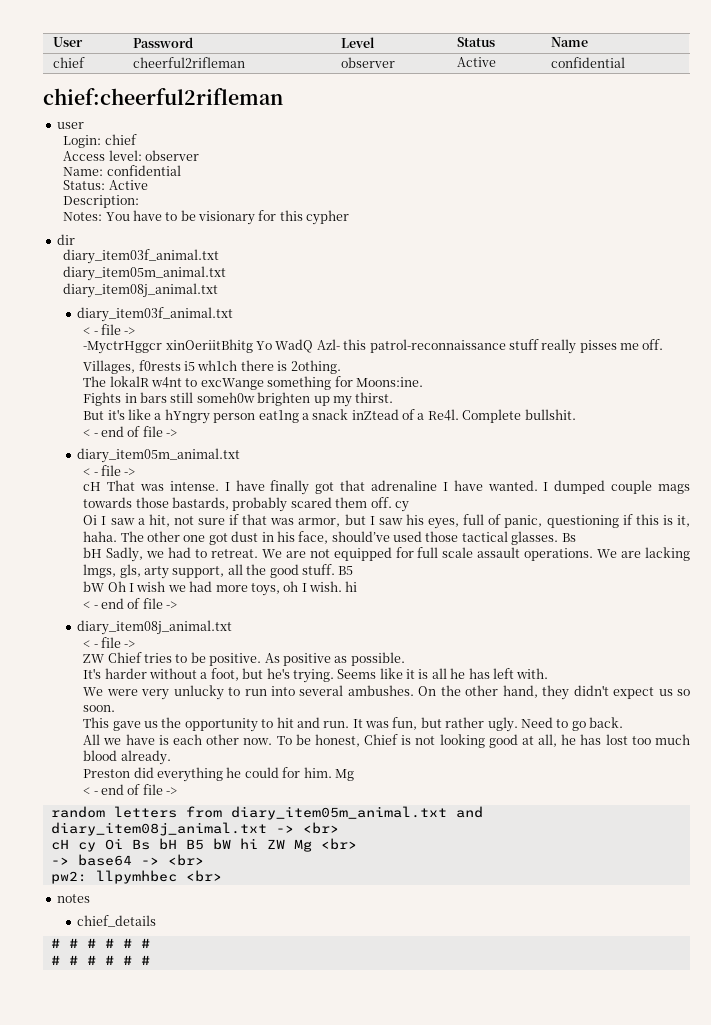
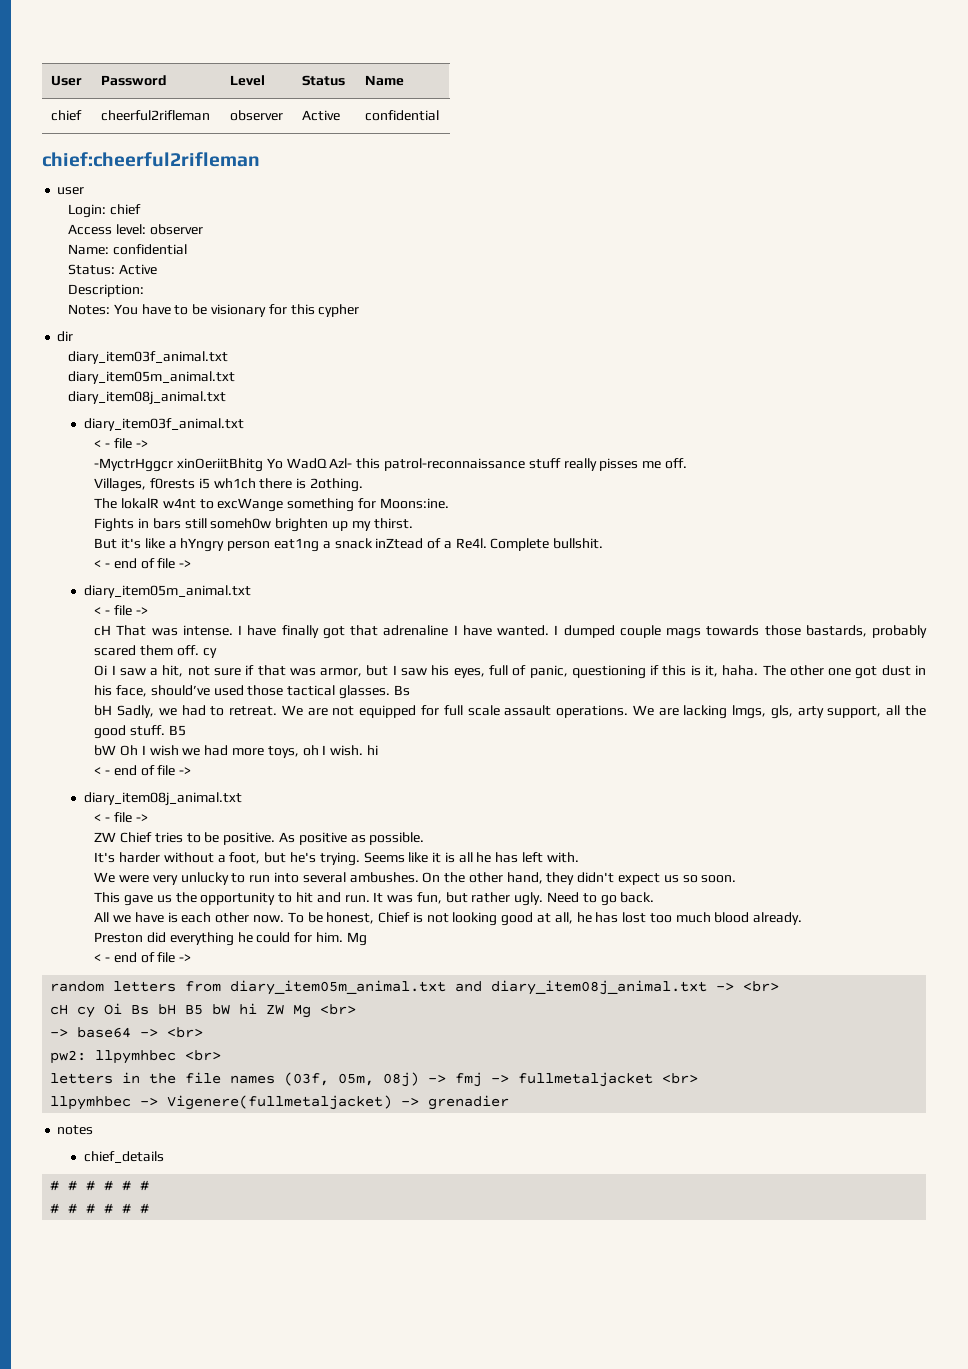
+ letters in the file names (03f, 05m, 08j) -> fmj -> fullmetaljacket <br>
+ llpymhbec -> Vigenere(fullmetaljacket) -> grenadier

